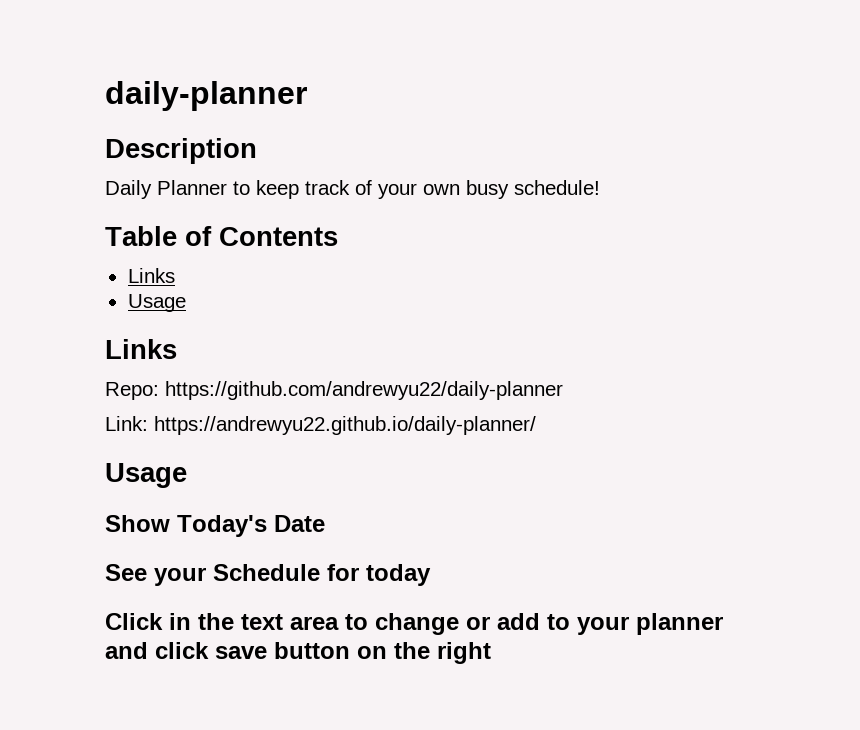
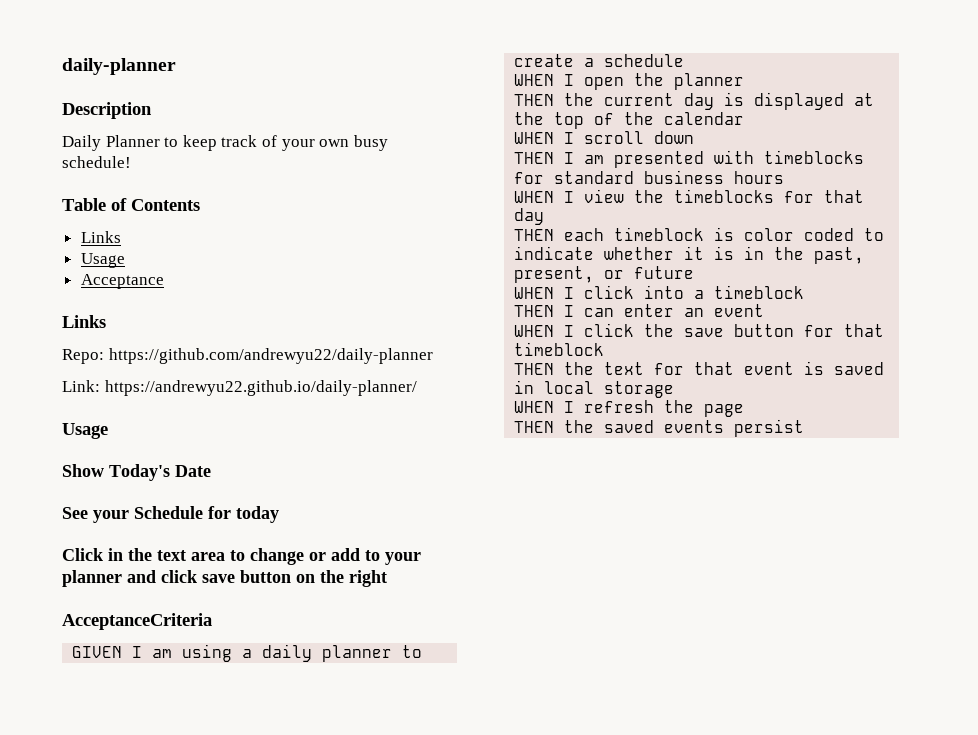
+ Acceptance
+ AcceptanceCriteria
+ GIVEN I am using a daily planner to create a schedule
+ WHEN I open the planner
+ THEN the current day is displayed at the top of the calendar
+ WHEN I scroll down
+ THEN I am presented with timeblocks for standard business hours
+ WHEN I view the timeblocks for that day
+ THEN each timeblock is color coded to indicate whether it is in the past, present, or future
+ WHEN I click into a timeblock
+ THEN I can enter an event
+ WHEN I click the save button for that timeblock
+ THEN the text for that event is saved in local storage
+ WHEN I refresh the page
+ THEN the saved events persist

